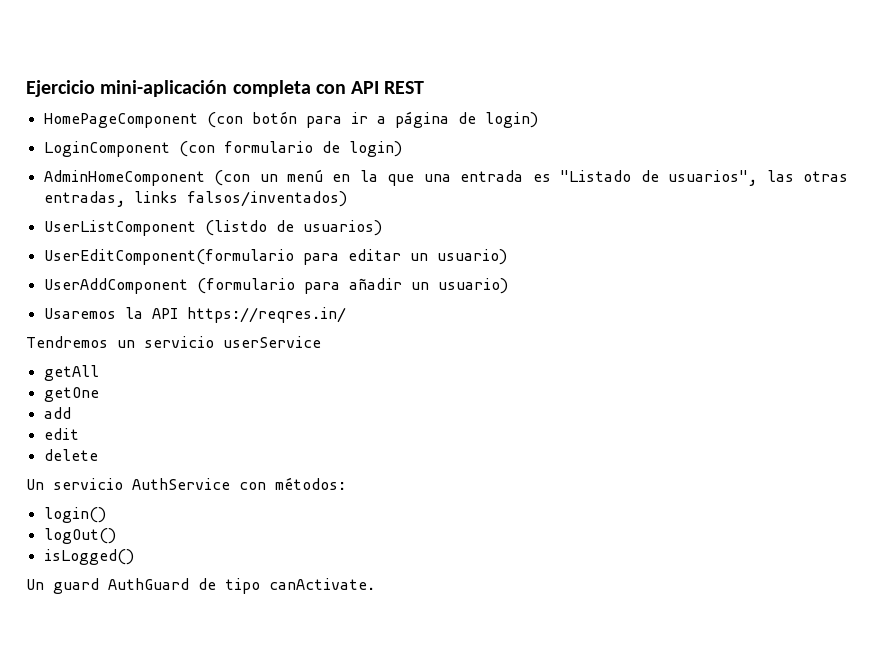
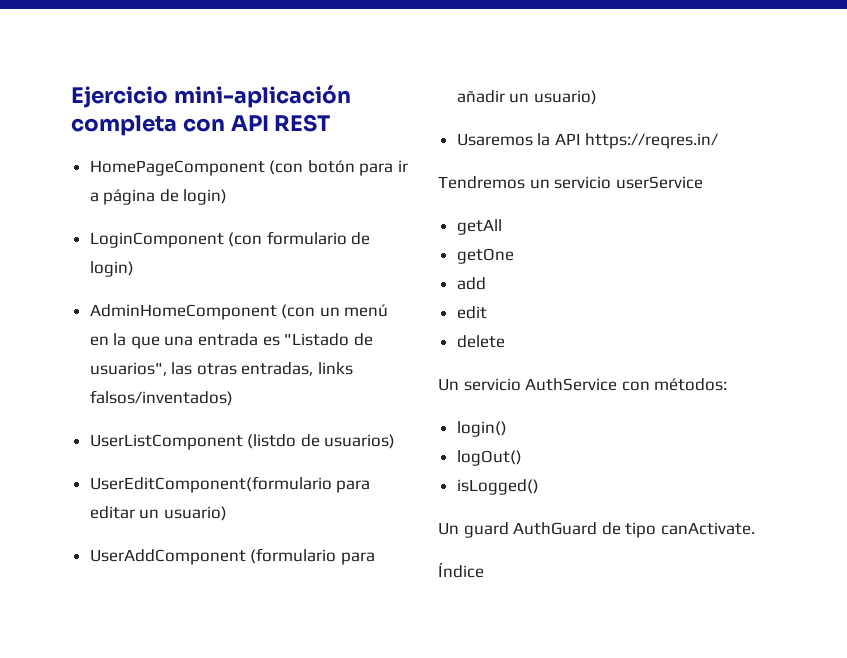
+ Índice

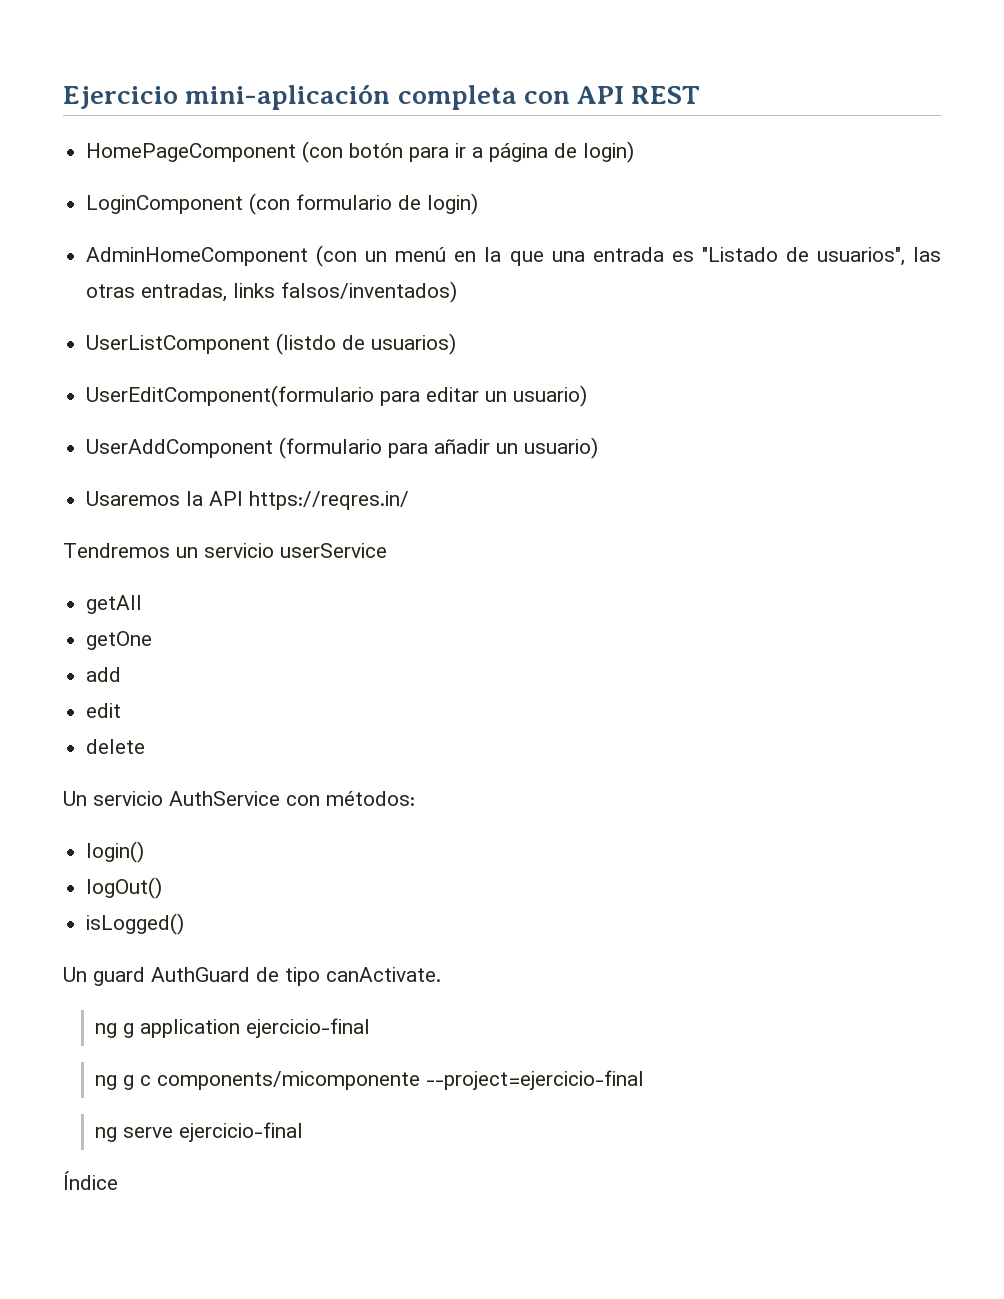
+ ng g application ejercicio-final
+ ng g c components/micomponente --project=ejercicio-final
+ ng serve ejercicio-final

